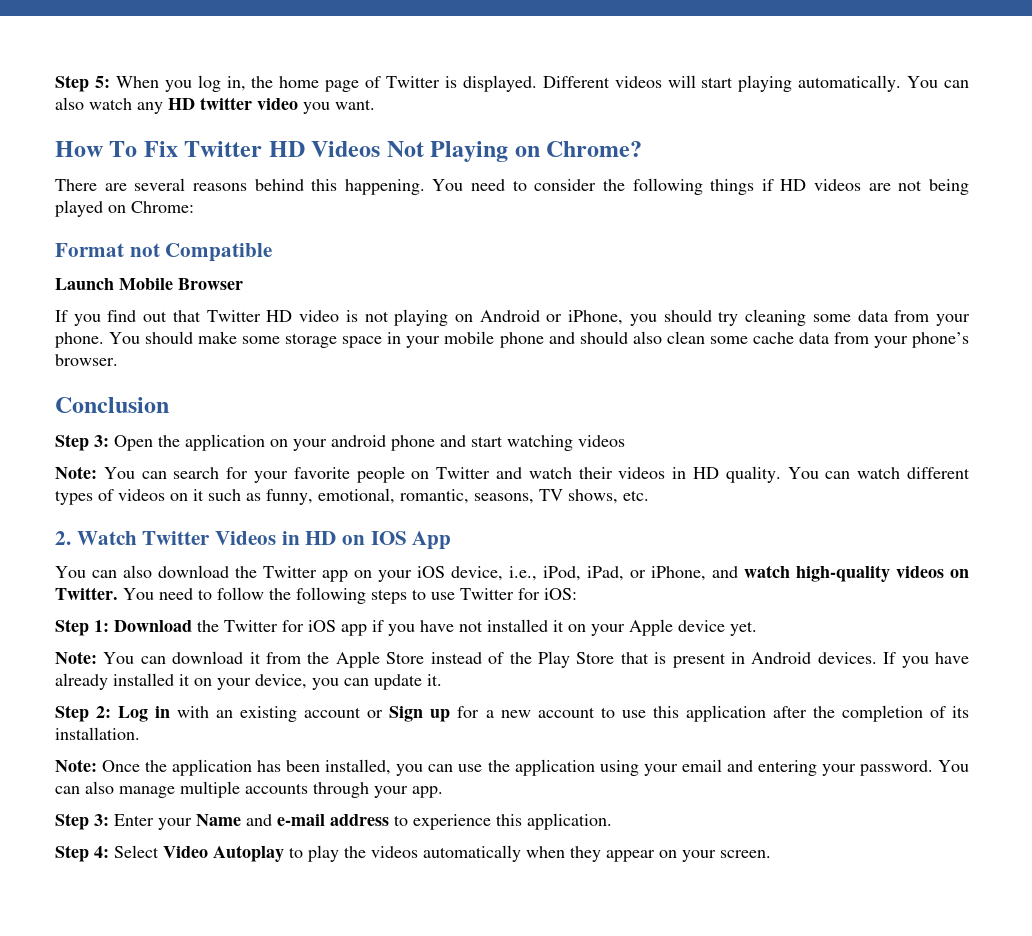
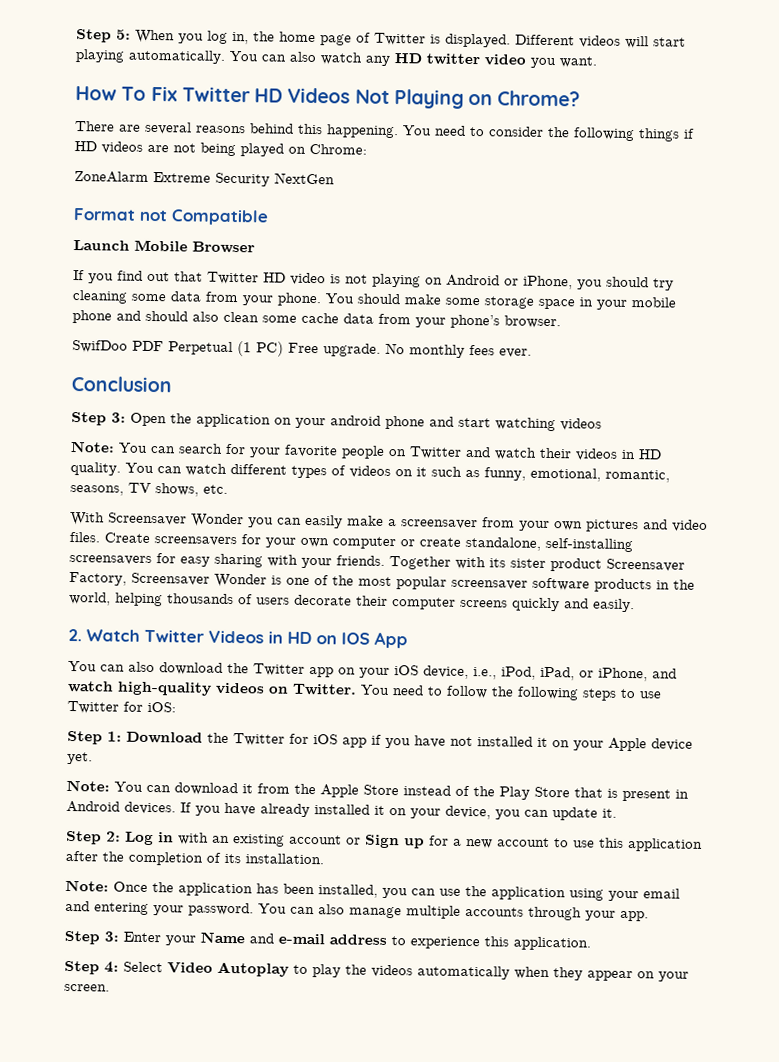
+ ZoneAlarm Extreme Security NextGen
+ SwifDoo PDF Perpetual (1 PC) Free upgrade. No monthly fees ever.
+ With Screensaver Wonder you can easily make a screensaver from your own pictures and video files. Create screensavers for your own computer or create standalone, self-installing screensavers for easy sharing with your friends. Together with its sister product Screensaver Factory, Screensaver Wonder is one of the most popular screensaver software products in the world, helping thousands of users decorate their computer screens quickly and easily.

